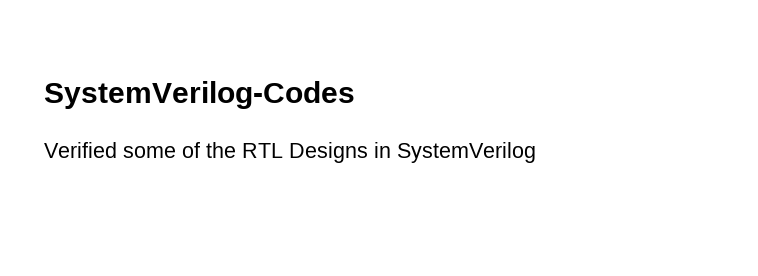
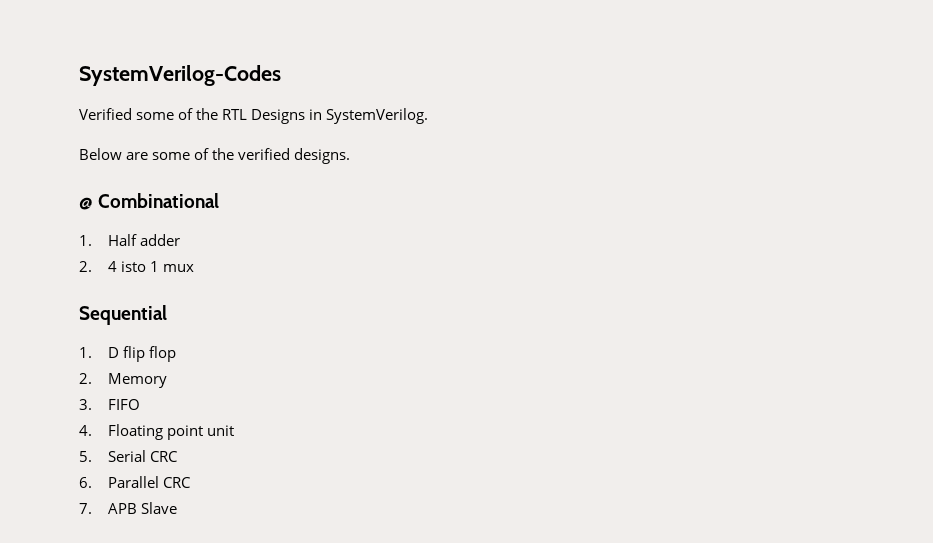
- Verified some of the RTL Designs in SystemVerilog
+ Verified some of the RTL Designs in SystemVerilog.
+ Below are some of the verified designs.
+ @ Combinational
+ 1. Half adder
+ 2. 4 isto 1 mux
+ Sequential
+ 1. D flip flop
+ 2. Memory
+ 3. FIFO
+ 4. Floating point unit
+ 5. Serial CRC
+ 6. Parallel CRC
+ 7. APB Slave

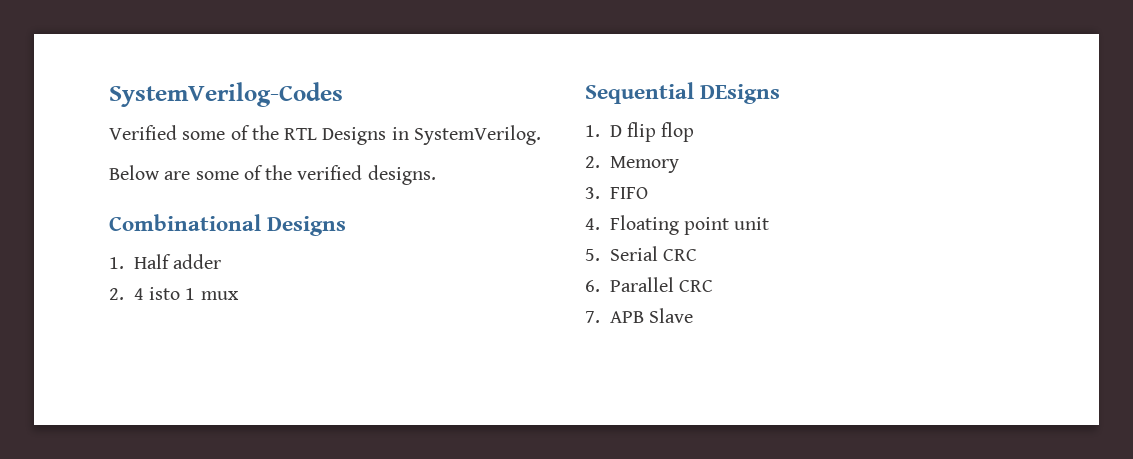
- @ Combinational
+ Combinational Designs
- Sequential
+ Sequential DEsigns

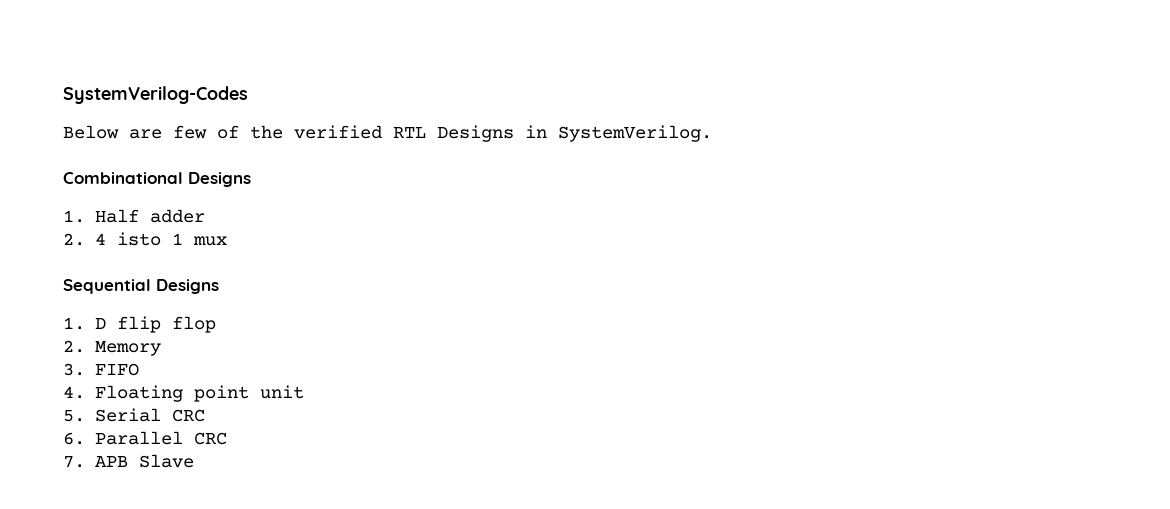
- Verified some of the RTL Designs in SystemVerilog.
+ Below are few of the verified RTL Designs in SystemVerilog.
- Below are some of the verified designs.
- Sequential DEsigns
+ Sequential Designs

